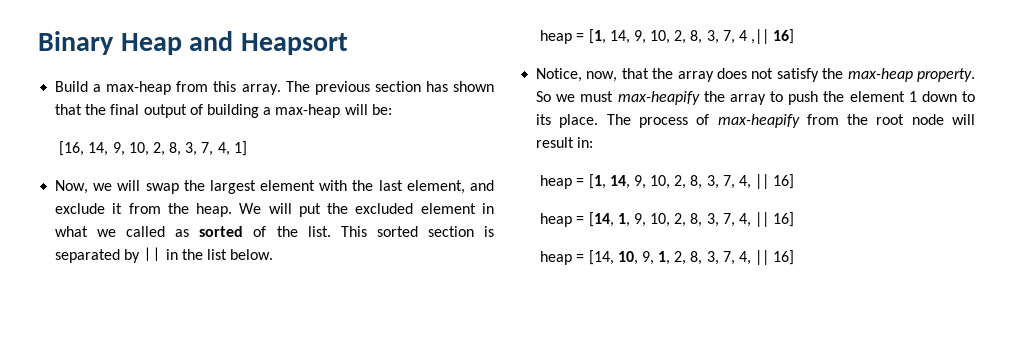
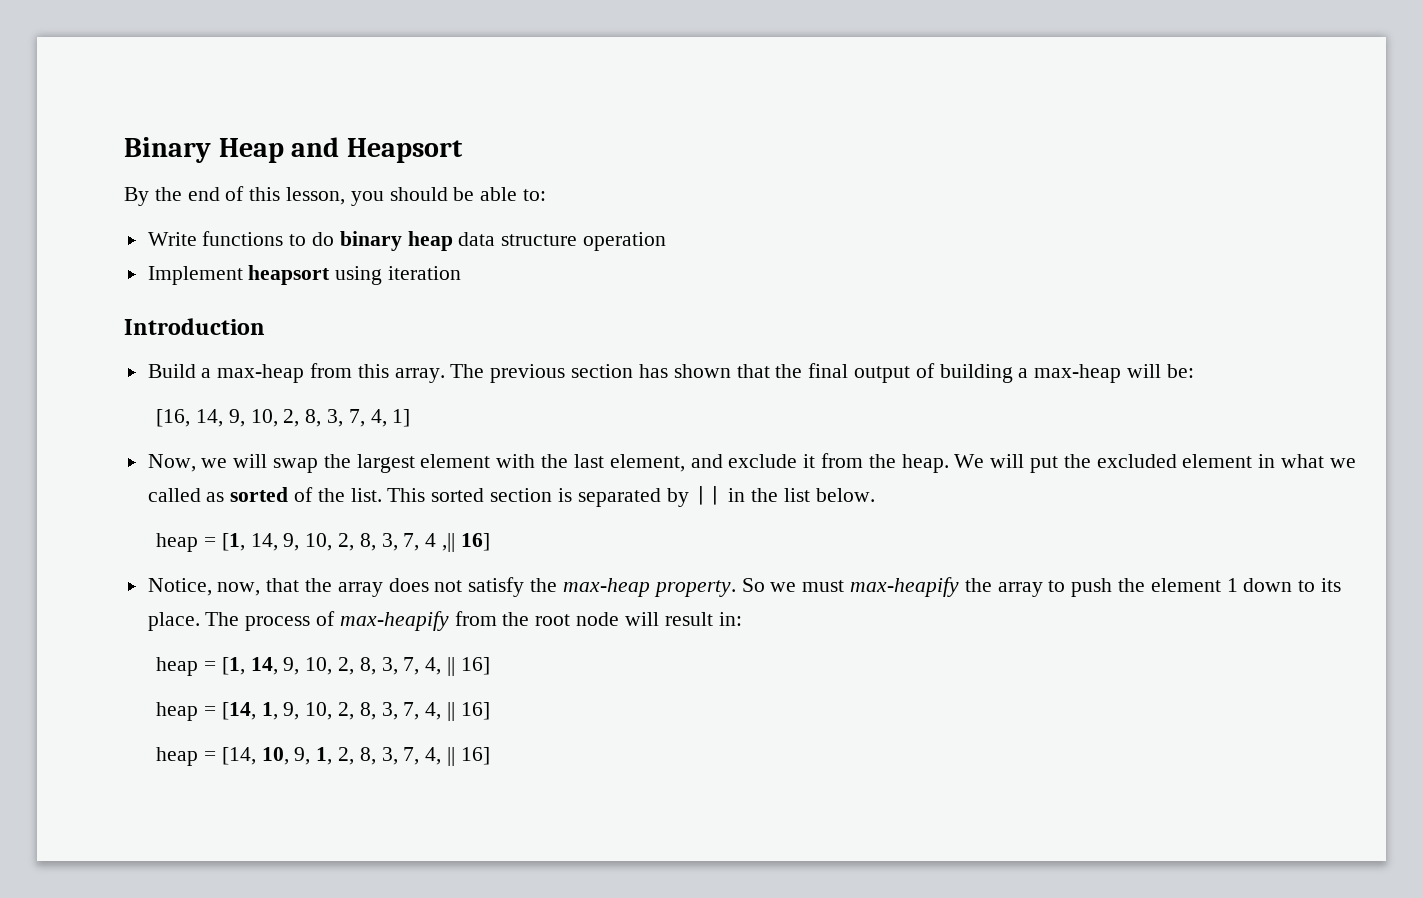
+ By the end of this lesson, you should be able to:
+ Write functions to do binary heap data structure operation
+ Implement heapsort using iteration
+ Introduction

